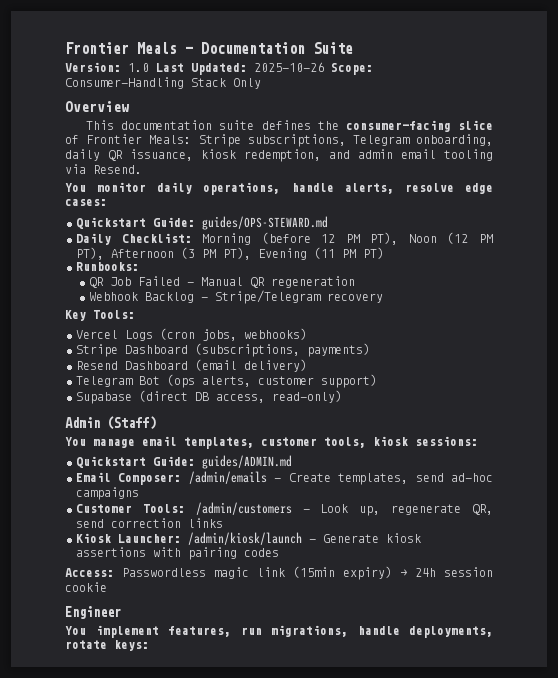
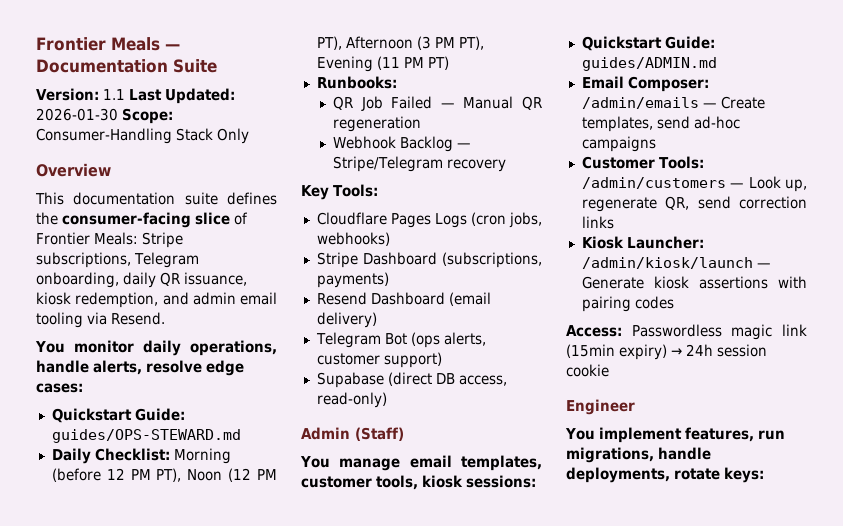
- Version: 1.0 Last Updated: 2025-10-26 Scope: Consumer-Handling Stack Only
+ Version: 1.1 Last Updated: 2026-01-30 Scope: Consumer-Handling Stack Only
- Vercel Logs (cron jobs, webhooks)
+ Cloudflare Pages Logs (cron jobs, webhooks)

